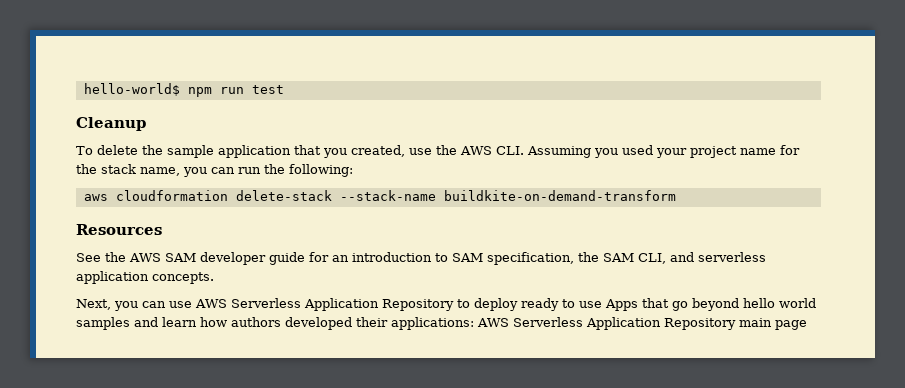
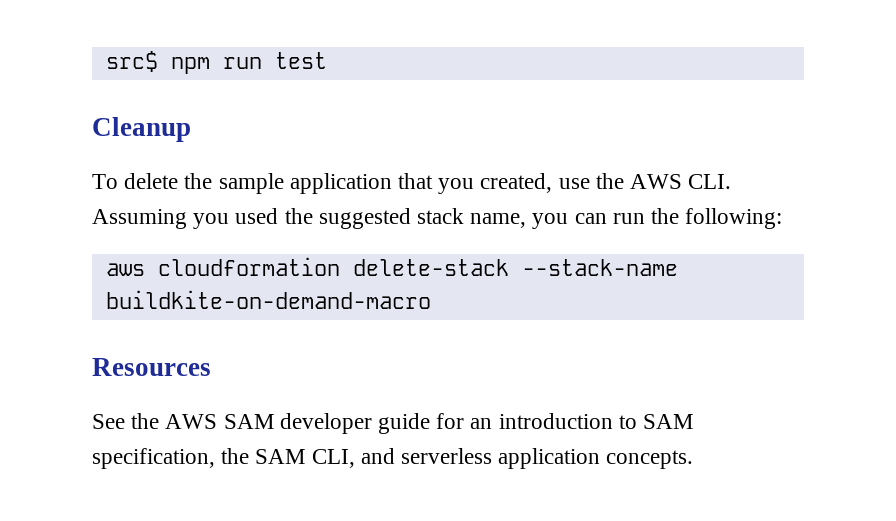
- hello-world$ npm run test
+ src$ npm run test
- To delete the sample application that you created, use the AWS CLI. Assuming you used your project name for the stack name, you can run the following:
+ To delete the sample application that you created, use the AWS CLI. Assuming you used the suggested stack name, you can run the following:
- aws cloudformation delete-stack --stack-name buildkite-on-demand-transform
+ aws cloudformation delete-stack --stack-name buildkite-on-demand-macro
- Next, you can use AWS Serverless Application Repository to deploy ready to use Apps that go beyond hello world samples and learn how authors developed their applications: AWS Serverless Application Repository main page

